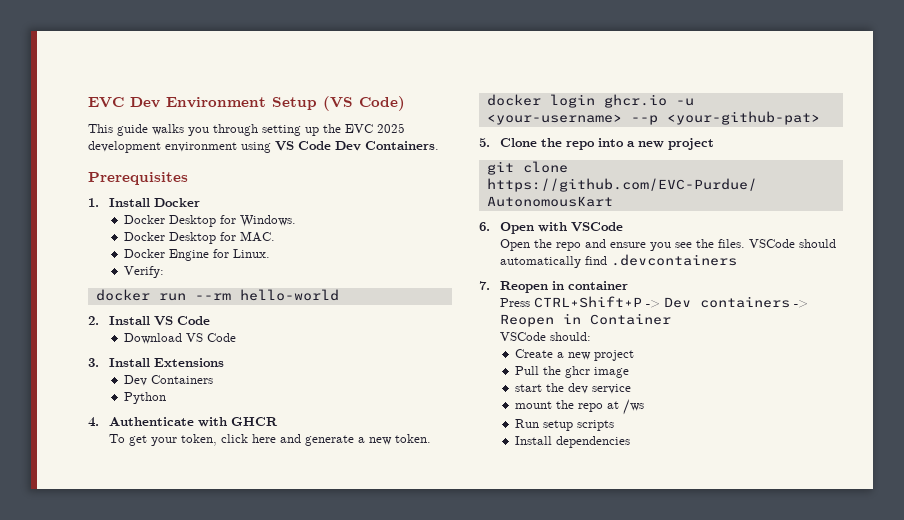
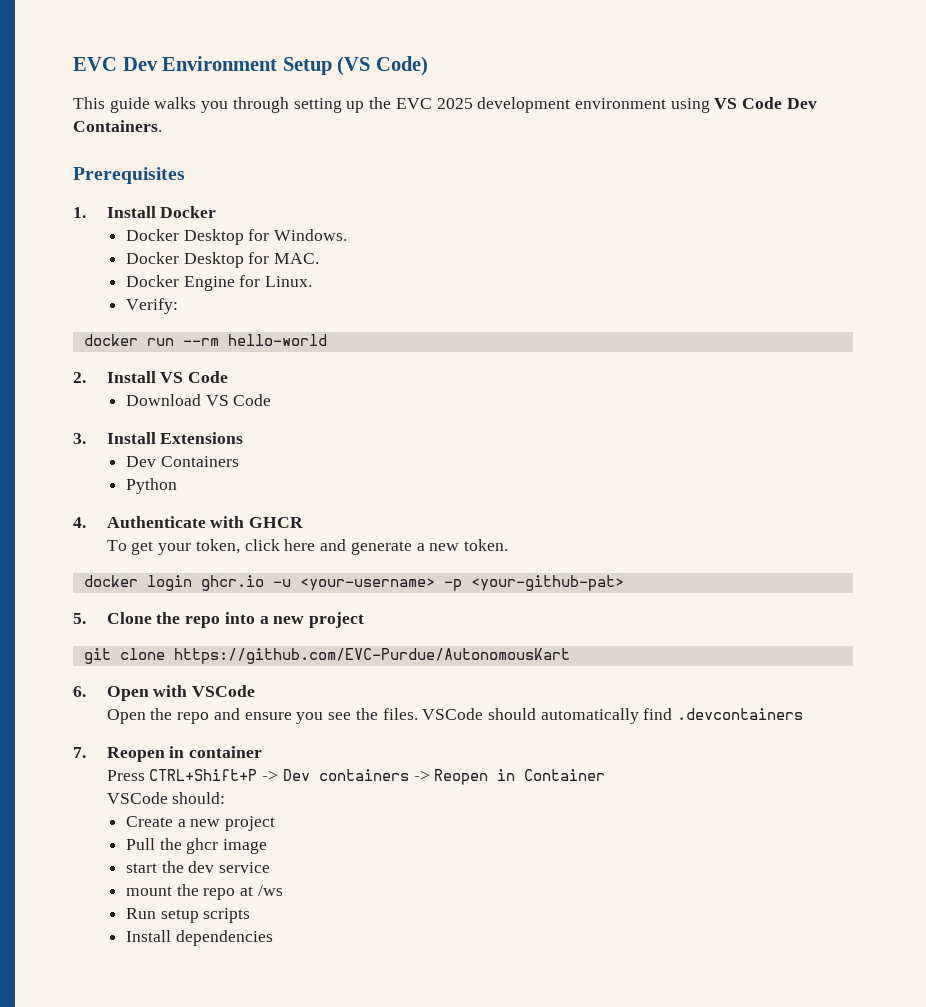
- docker login ghcr.io -u <your-username> --p <your-github-pat>
+ docker login ghcr.io -u <your-username> -p <your-github-pat>

